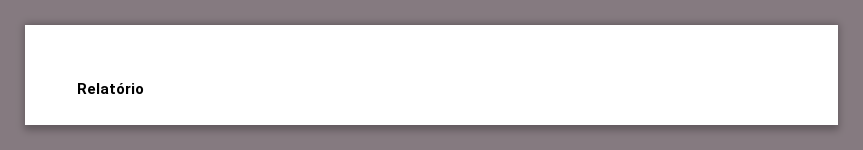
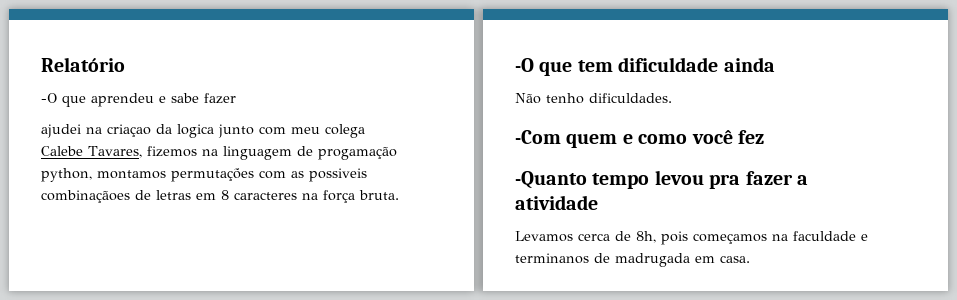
+ -O que aprendeu e sabe fazer
+ ajudei na criaçao da logica junto com meu colega Calebe Tavares, fizemos na linguagem de progamação python, montamos permutações com as possiveis combinaçãoes de letras em 8 caracteres na força bruta.
+ -O que tem dificuldade ainda
+ Não tenho dificuldades.
+ -Com quem e como você fez
+ -Quanto tempo levou pra fazer a atividade
+ Levamos cerca de 8h, pois começamos na faculdade e terminanos de madrugada em casa.

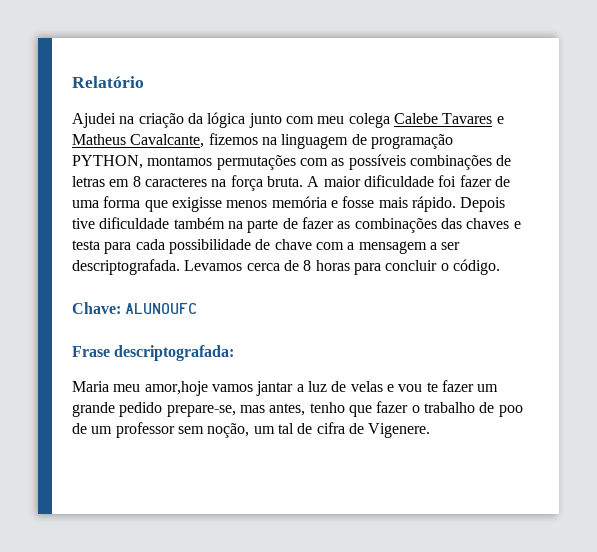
- -O que aprendeu e sabe fazer
- ajudei na criaçao da logica junto com meu colega Calebe Tavares, fizemos na linguagem de progamação python, montamos permutações com as possiveis combinaçãoes de letras em 8 caracteres na força bruta.
- -O que tem dificuldade ainda
- Não tenho dificuldades.
- -Com quem e como você fez
- -Quanto tempo levou pra fazer a atividade
- Levamos cerca de 8h, pois começamos na faculdade e terminanos de madrugada em casa.
+ Ajudei na criação da lógica junto com meu colega Calebe Tavares e Matheus Cavalcante, fizemos na linguagem de programação PYTHON, montamos permutações com as possíveis combinações de letras em 8 caracteres na força bruta. A maior dificuldade foi fazer de uma forma que exigisse menos memória e fosse mais rápido. Depois tive dificuldade também na parte de fazer as combinações das chaves e testa para cada possibilidade de chave com a mensagem a ser descriptografada. Levamos cerca de 8 horas para concluir o código.
+ Chave: ALUNOUFC
+ Frase descriptografada:
+ Maria meu amor,hoje vamos jantar a luz de velas e vou te fazer um grande pedido prepare-se, mas antes, tenho que fazer o trabalho de poo de um professor sem noção, um tal de cifra de Vigenere.

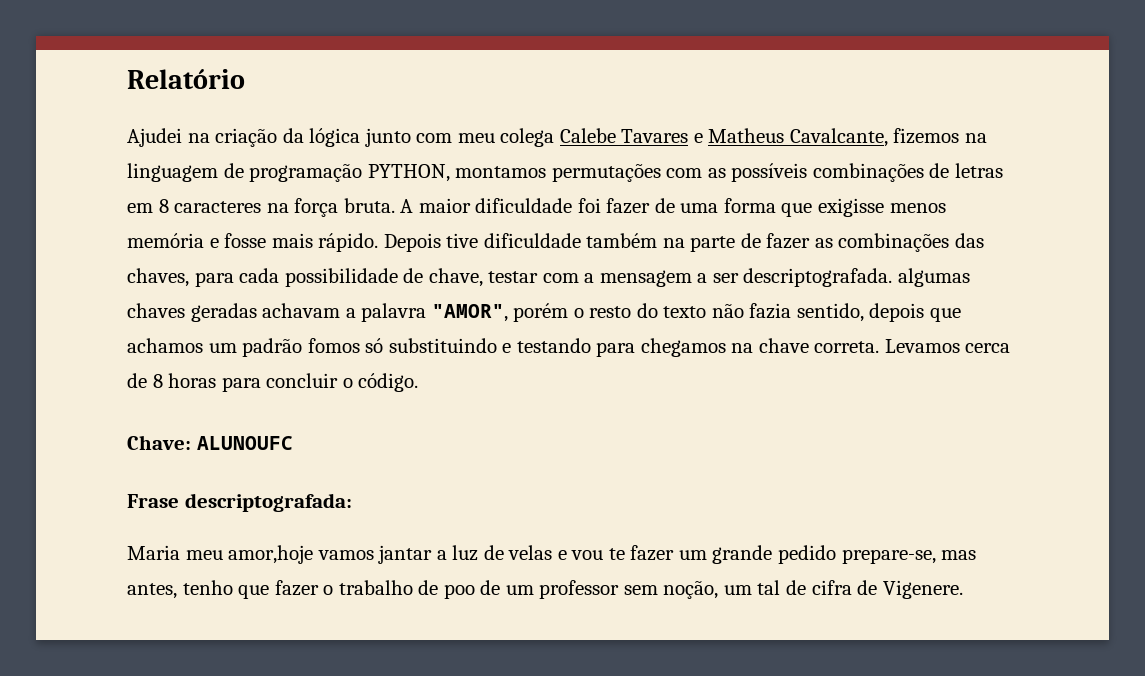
- Depois tive dificuldade também na parte de fazer as combinações das chaves e testa para cada possibilidade de chave com a mensagem a ser descriptografada.
+ Depois tive dificuldade também na parte de fazer as combinações das chaves, para cada possibilidade de chave, testar com a mensagem a ser descriptografada. algumas chaves geradas achavam a palavra "AMOR", porém o resto do texto não fazia sentido, depois que achamos um padrão fomos só substituindo e testando para chegamos na chave correta.

